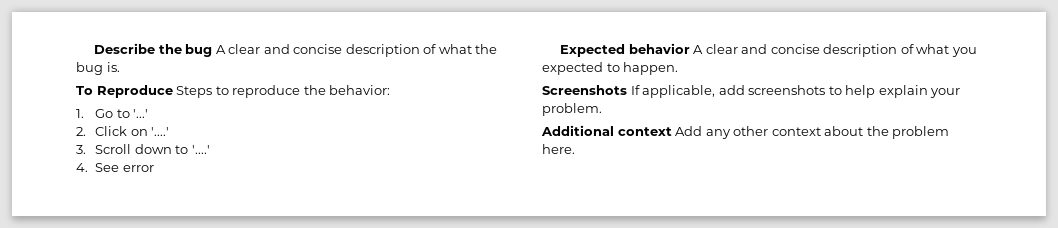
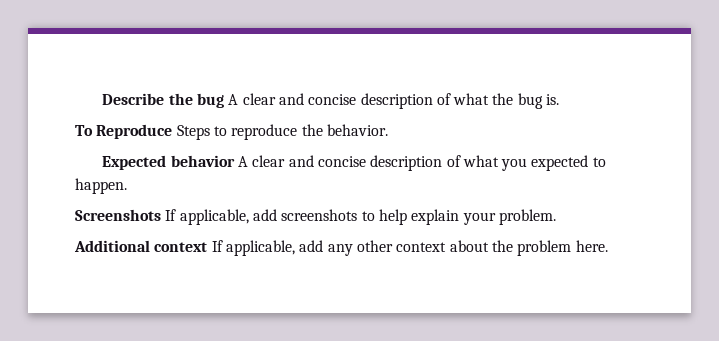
- To Reproduce Steps to reproduce the behavior:
- 1. Go to '...'
- 2. Click on '....'
- 3. Scroll down to '....'
- 4. See error
+ To Reproduce Steps to reproduce the behavior.
- Additional context Add any other context about the problem here.
+ Additional context If applicable, add any other context about the problem here.

